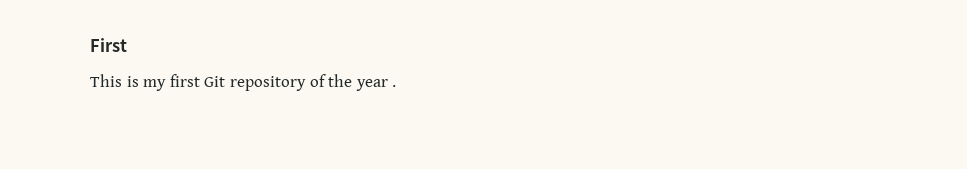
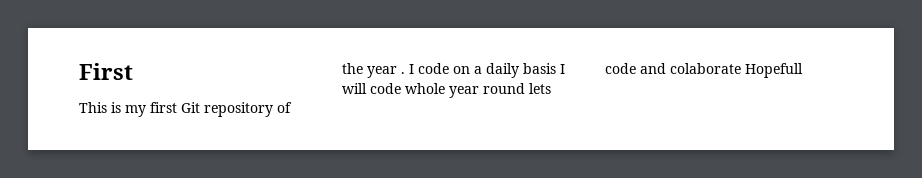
+ I code on a daily basis I will code whole year round lets code and colaborate Hopefull

